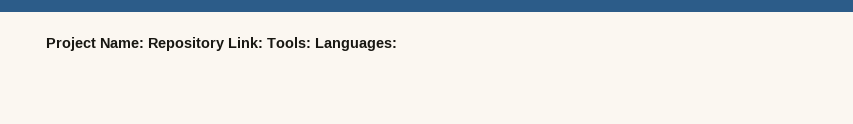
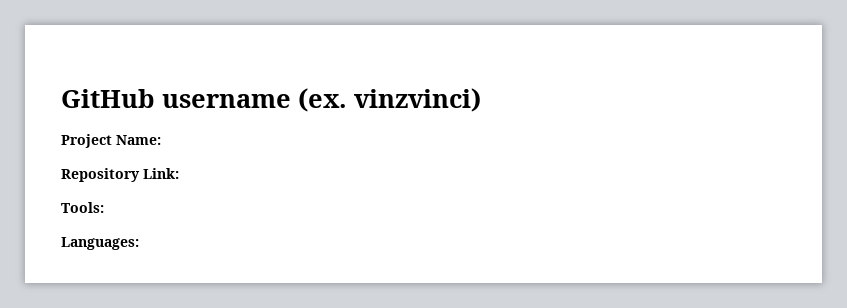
+ GitHub username (ex. vinzvinci)
- Project Name: Repository Link: Tools: Languages:
+ Project Name:
+ Repository Link:
+ Tools:
+ Languages:

